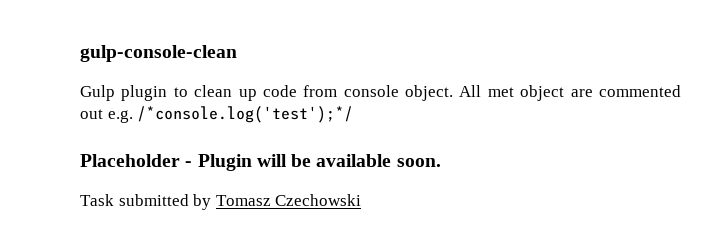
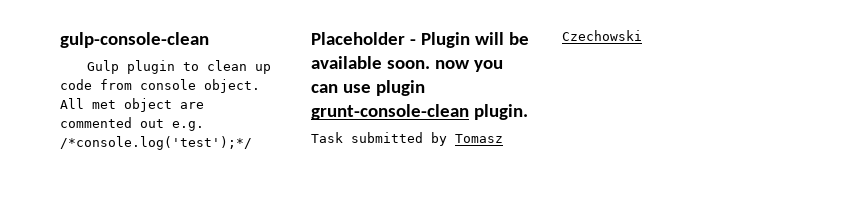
- Placeholder - Plugin will be available soon.
+ Placeholder - Plugin will be available soon. now you can use plugin grunt-console-clean plugin.

